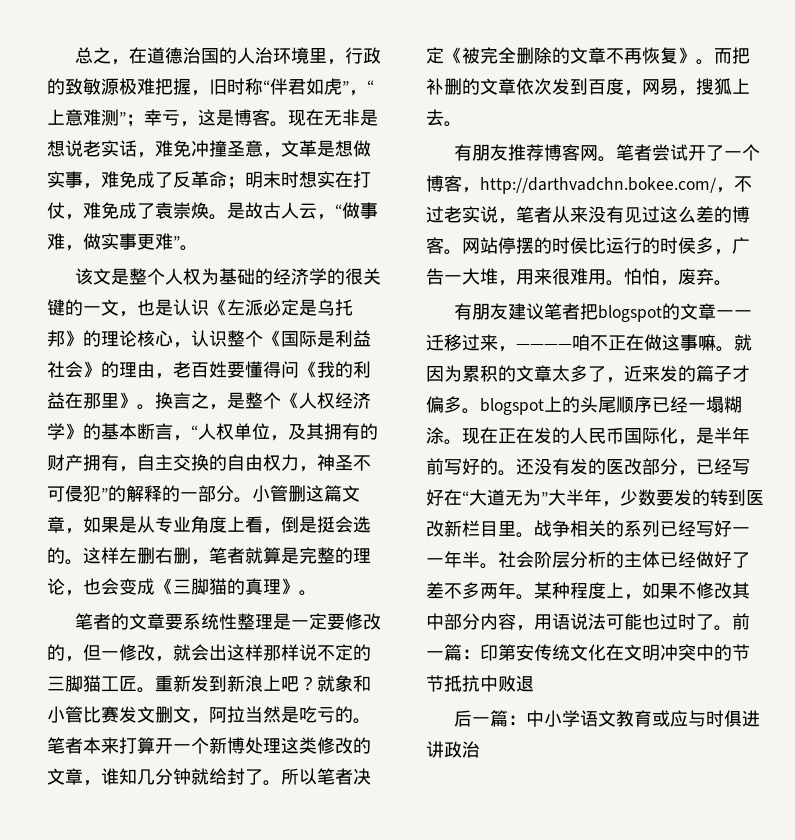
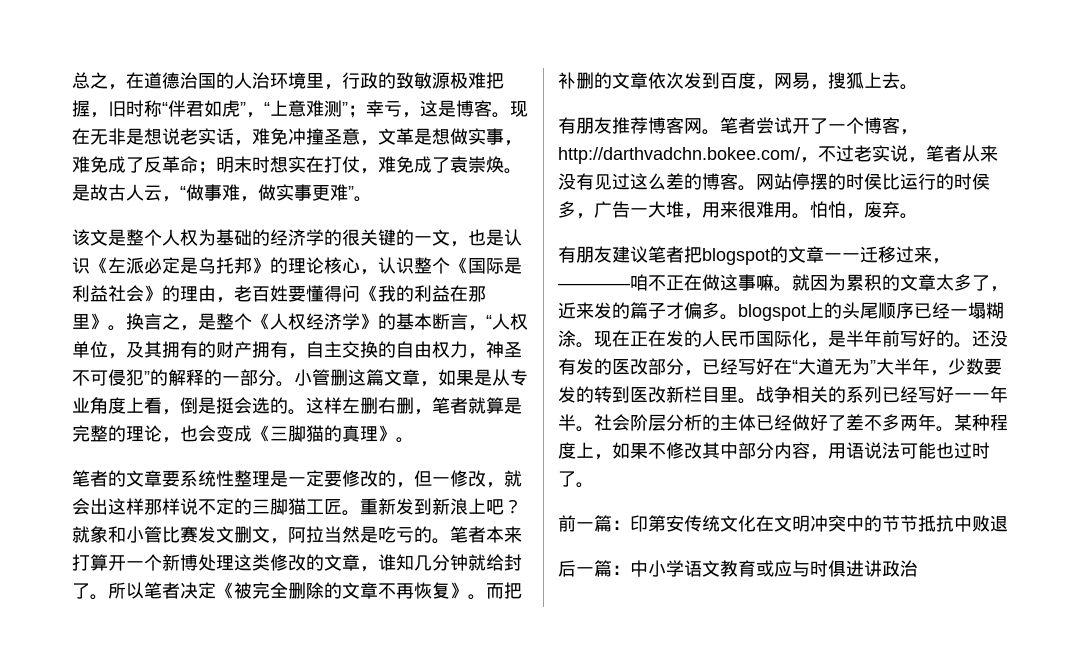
- 某种程度上，如果不修改其中部分内容，用语说法可能也过时了。前一篇：印第安传统文化在文明冲突中的节节抵抗中败退
+ 某种程度上，如果不修改其中部分内容，用语说法可能也过时了。
+ 前一篇：印第安传统文化在文明冲突中的节节抵抗中败退

